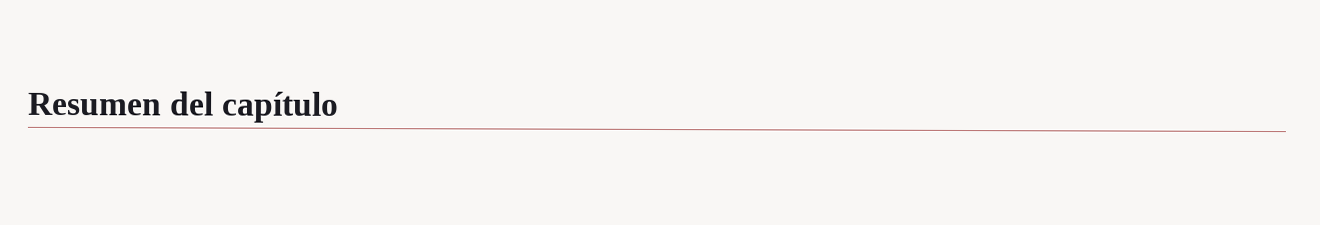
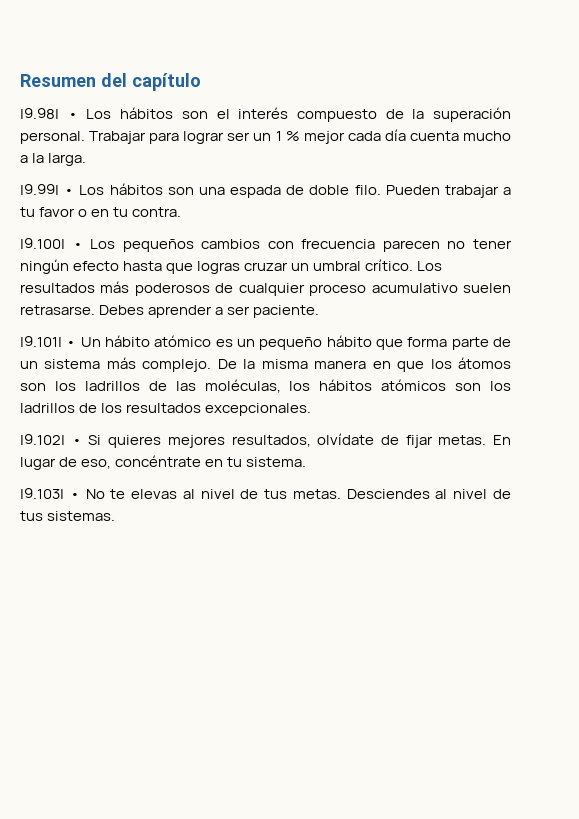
+ |9.98| • Los hábitos son el interés compuesto de la superación personal. Trabajar para lograr ser un 1 % mejor cada día cuenta mucho a la larga.
+ |9.99| • Los hábitos son una espada de doble filo. Pueden trabajar a tu favor o en tu contra.
+ |9.100| • Los pequeños cambios con frecuencia parecen no tener ningún efecto hasta que logras cruzar un umbral crítico. Los resultados más poderosos de cualquier proceso acumulativo suelen retrasarse. Debes aprender a ser paciente.
+ |9.101| • Un hábito atómico es un pequeño hábito que forma parte de un sistema más complejo. De la misma manera en que los átomos son los ladrillos de las moléculas, los hábitos atómicos son los ladrillos de los resultados excepcionales.
+ |9.102| • Si quieres mejores resultados, olvídate de fijar metas. En lugar de eso, concéntrate en tu sistema.
+ |9.103| • No te elevas al nivel de tus metas. Desciendes al nivel de tus sistemas.

